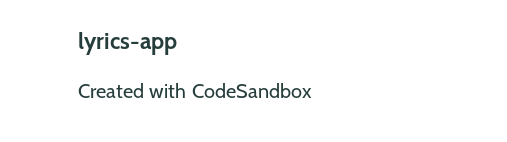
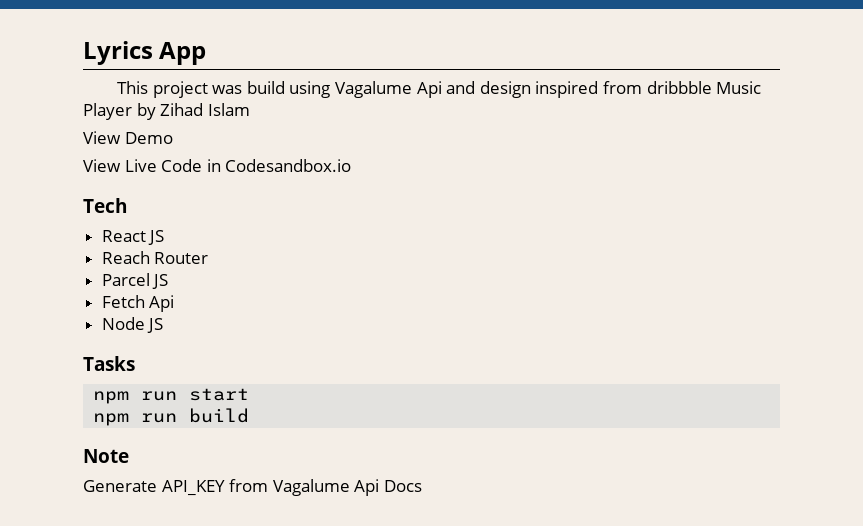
- lyrics-app
- Created with CodeSandbox
+ Lyrics App
+ This project was build using Vagalume Api and design inspired from dribbble Music Player by Zihad Islam
+ View Demo
+ View Live Code in Codesandbox.io
+ Tech
+ React JS
+ Reach Router
+ Parcel JS
+ Fetch Api
+ Node JS
+ Tasks
+ npm run start
+ npm run build
+ Note
+ Generate API_KEY from Vagalume Api Docs

